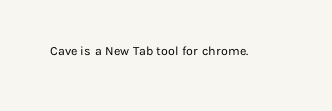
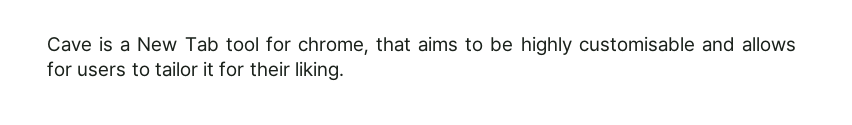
- Cave is a New Tab tool for chrome.
+ Cave is a New Tab tool for chrome, that aims to be highly customisable and allows for users to tailor it for their liking.

